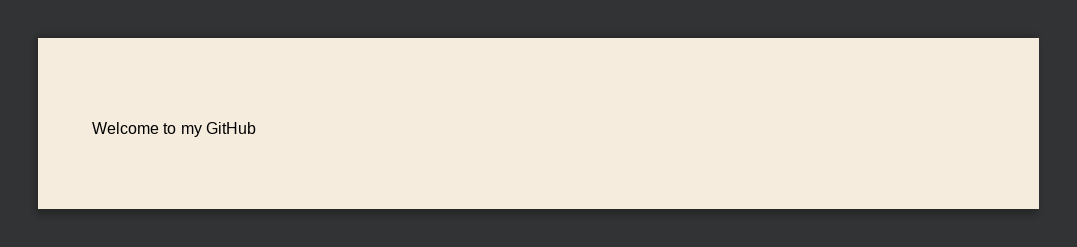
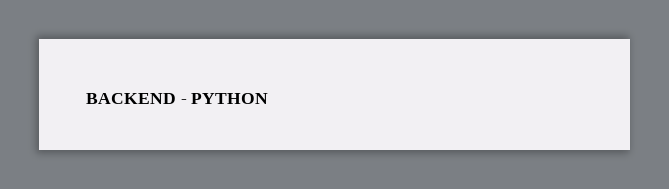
- Welcome to my GitHub
+ BACKEND - PYTHON

